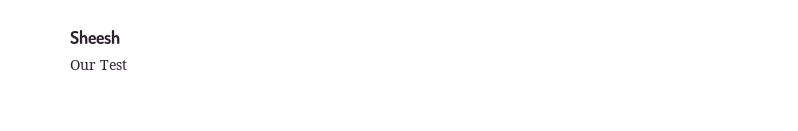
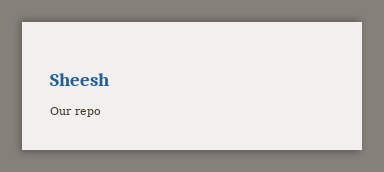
- Our Test
+ Our repo

